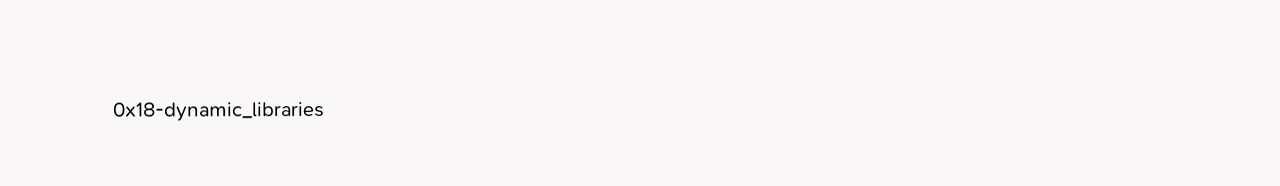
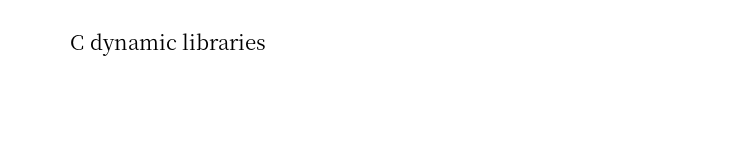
- 0x18-dynamic_libraries
+ C dynamic libraries

